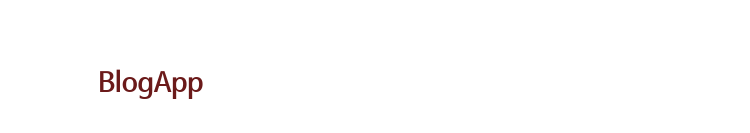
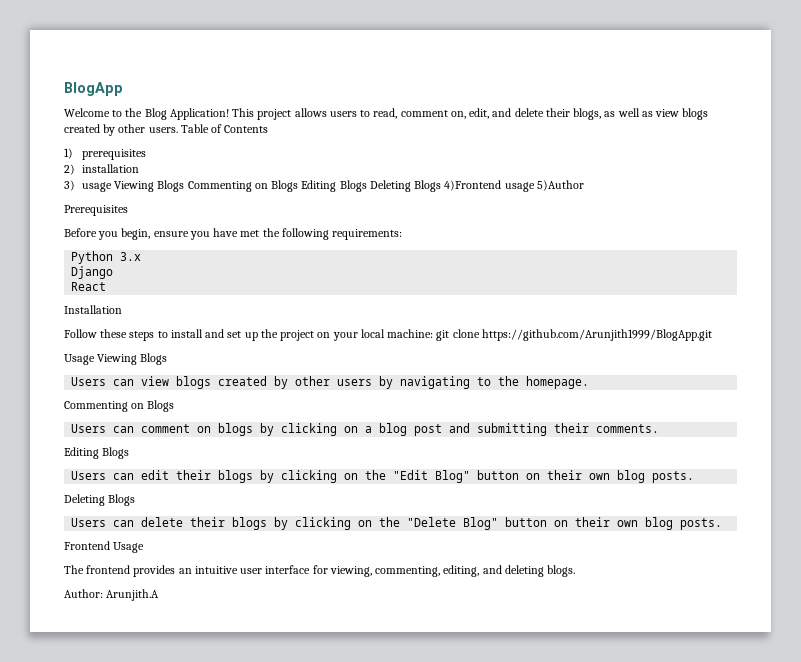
+ Welcome to the Blog Application! This project allows users to read, comment on, edit, and delete their blogs, as well as view blogs created by other users. Table of Contents
+ 1) prerequisites
+ 2) installation
+ 3) usage Viewing Blogs Commenting on Blogs Editing Blogs Deleting Blogs 4)Frontend usage 5)Author
+ Prerequisites
+ Before you begin, ensure you have met the following requirements:
+ Python 3.x
+ Django
+ React
+ Installation
+ Follow these steps to install and set up the project on your local machine: git clone https://github.com/Arunjith1999/BlogApp.git
+ Usage Viewing Blogs
+ Users can view blogs created by other users by navigating to the homepage.
+ Commenting on Blogs
+ Users can comment on blogs by clicking on a blog post and submitting their comments.
+ Editing Blogs
+ Users can edit their blogs by clicking on the "Edit Blog" button on their own blog posts.
+ Deleting Blogs
+ Users can delete their blogs by clicking on the "Delete Blog" button on their own blog posts.
+ Frontend Usage
+ The frontend provides an intuitive user interface for viewing, commenting, editing, and deleting blogs.
+ Author: Arunjith.A

